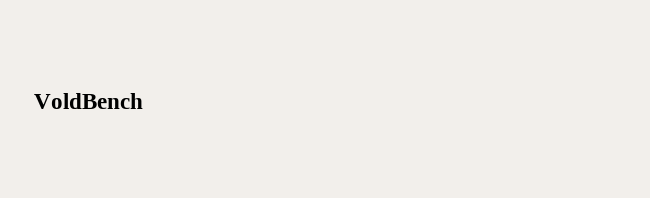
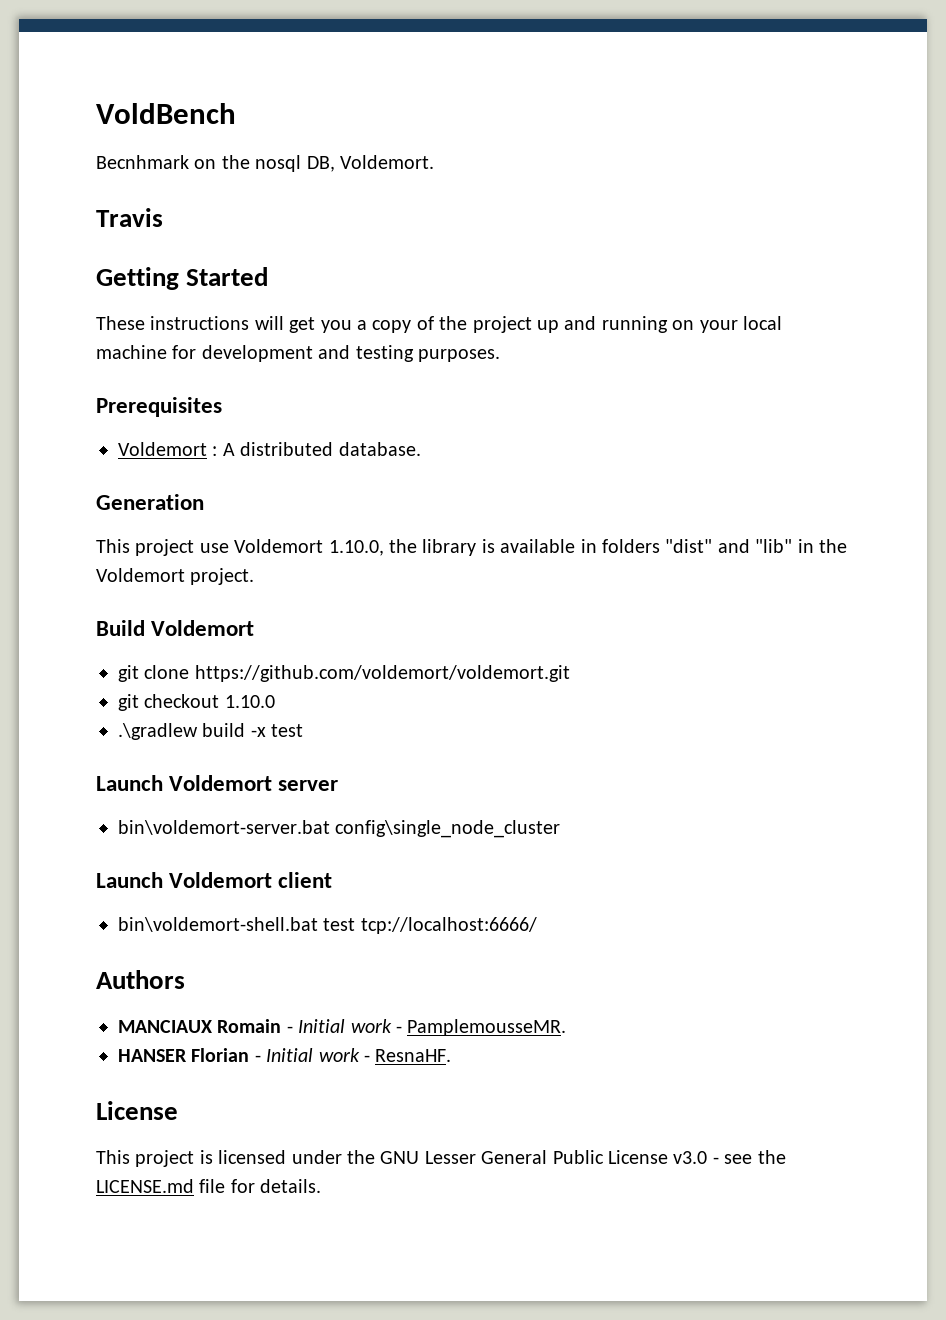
+ Becnhmark on the nosql DB, Voldemort.
+ Travis
+ Getting Started
+ These instructions will get you a copy of the project up and running on your local machine for development and testing purposes.
+ Prerequisites
+ Voldemort : A distributed database.
+ Generation
+ This project use Voldemort 1.10.0, the library is available in folders "dist" and "lib" in the Voldemort project.
+ Build Voldemort
+ git clone https://github.com/voldemort/voldemort.git
+ git checkout 1.10.0
+ .\gradlew build -x test
+ Launch Voldemort server
+ bin\voldemort-server.bat config\single_node_cluster
+ Launch Voldemort client
+ bin\voldemort-shell.bat test tcp://localhost:6666/
+ Authors
+ MANCIAUX Romain - Initial work - PamplemousseMR.
+ HANSER Florian - Initial work - ResnaHF.
+ License
+ This project is licensed under the GNU Lesser General Public License v3.0 - see the LICENSE.md file for details.

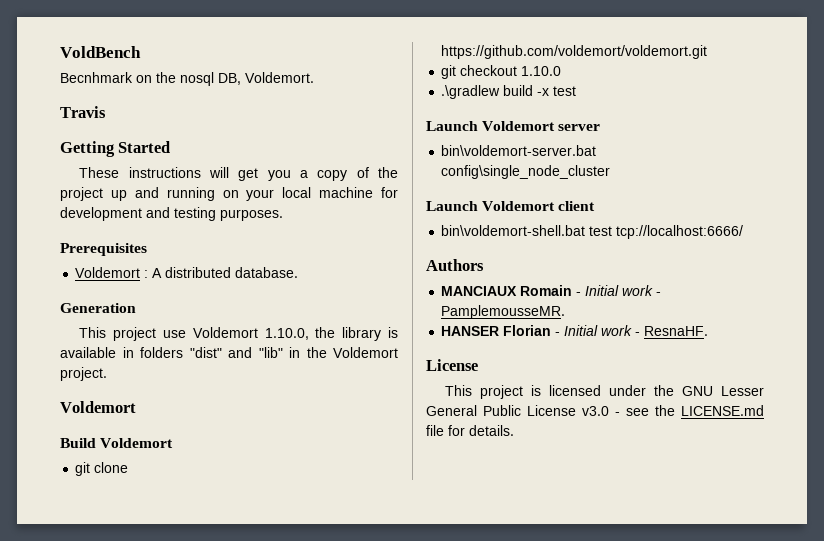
  This project use Voldemort 1.10.0, the library is available in folders "dist" and "lib" in the Voldemort project.
+ Voldemort

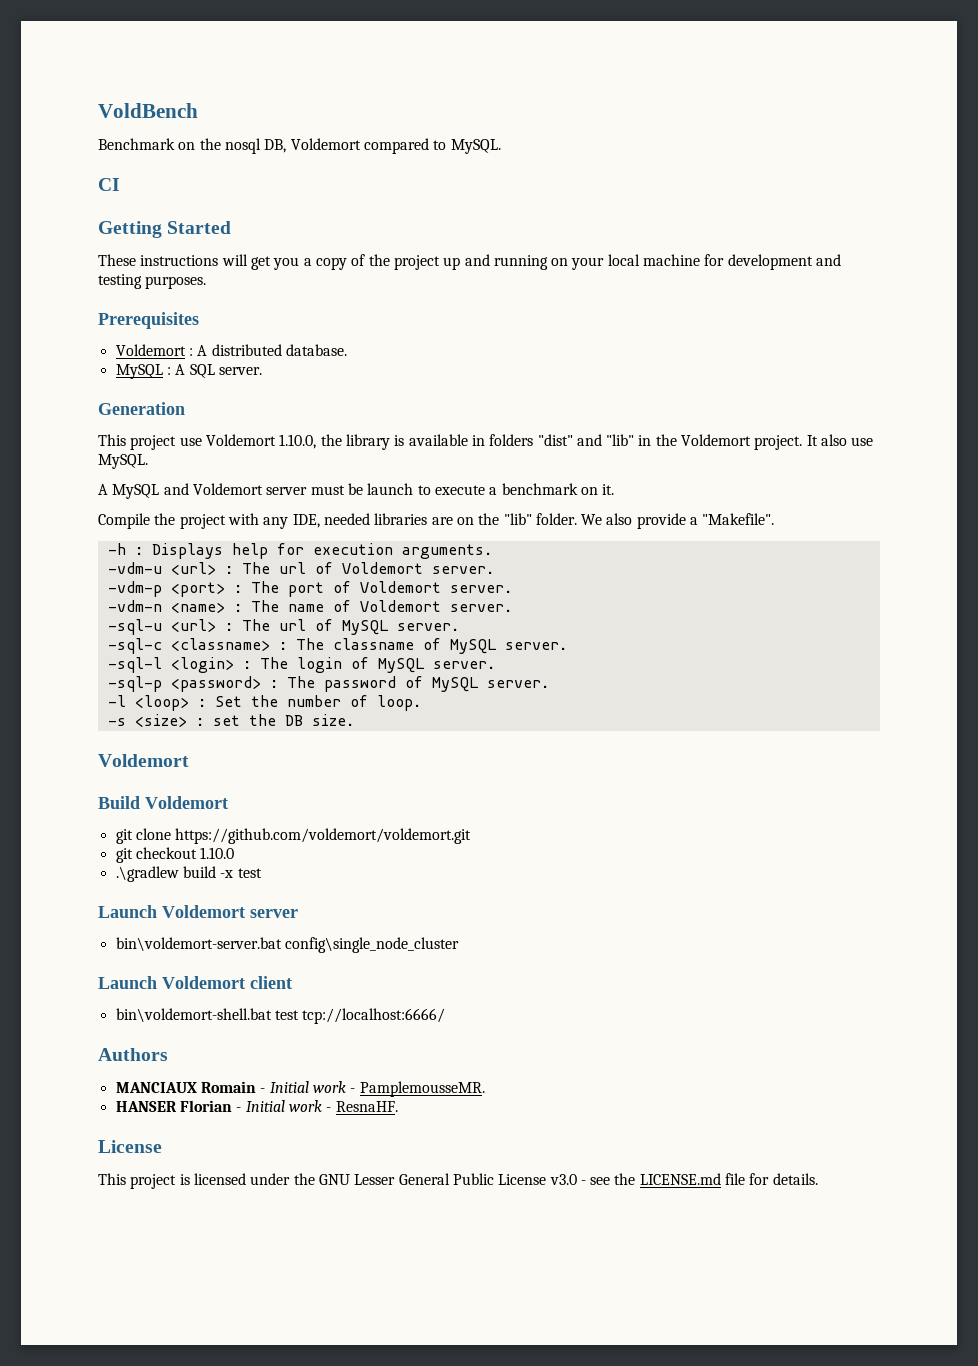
- Becnhmark on the nosql DB, Voldemort.
- Travis
+ Benchmark on the nosql DB, Voldemort compared to MySQL.
+ CI
+ MySQL : A SQL server.
+ It also use MySQL.
+ A MySQL and Voldemort server must be launch to execute a benchmark on it.
+ Compile the project with any IDE, needed libraries are on the "lib" folder. We also provide a "Makefile".
+ -h : Displays help for execution arguments.
+ -vdm-u <url> : The url of Voldemort server.
+ -vdm-p <port> : The port of Voldemort server.
+ -vdm-n <name> : The name of Voldemort server.
+ -sql-u <url> : The url of MySQL server.
+ -sql-c <classname> : The classname of MySQL server.
+ -sql-l <login> : The login of MySQL server.
+ -sql-p <password> : The password of MySQL server.
+ -l <loop> : Set the number of loop.
+ -s <size> : set the DB size.

